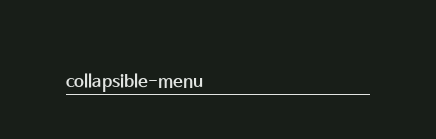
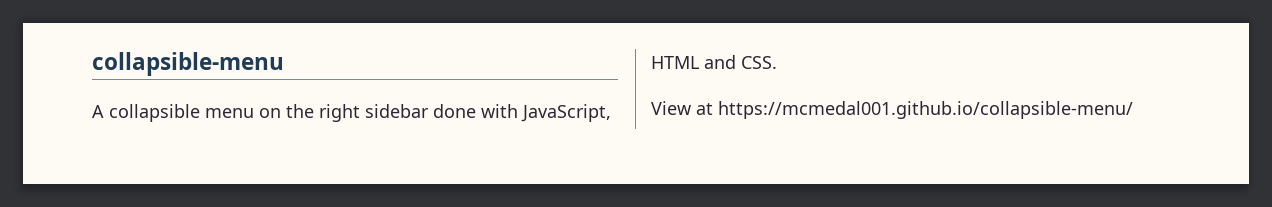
+ A collapsible menu on the right sidebar done with JavaScript, HTML and CSS.
+ View at https://mcmedal001.github.io/collapsible-menu/

